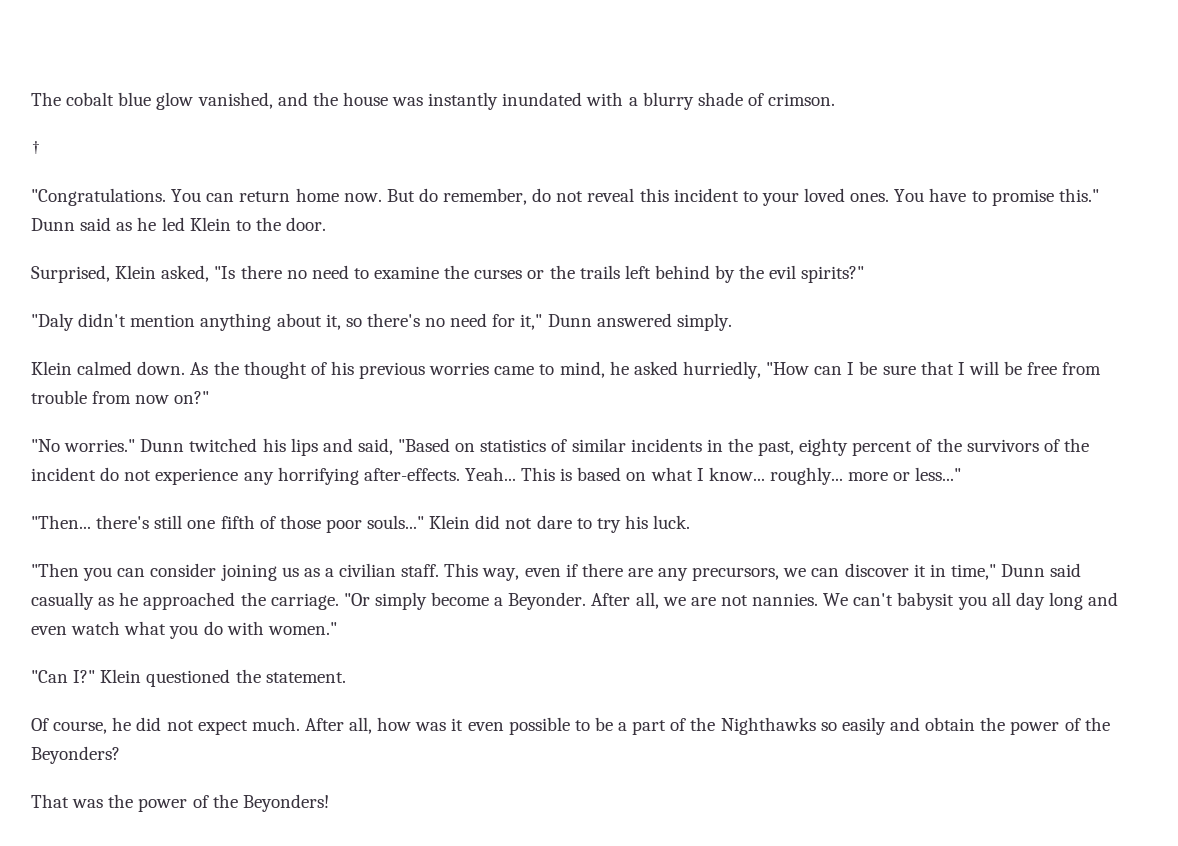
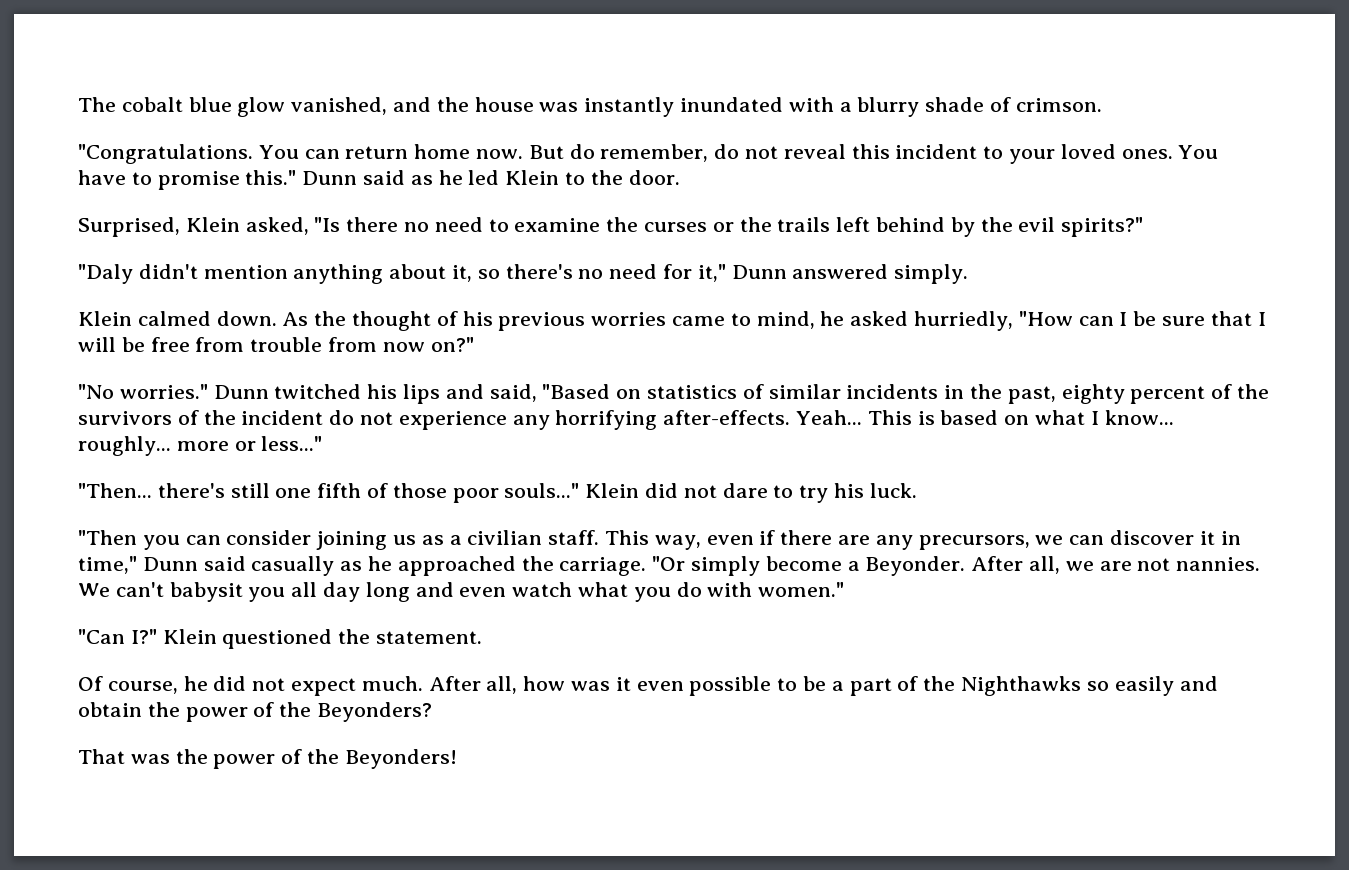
- †

